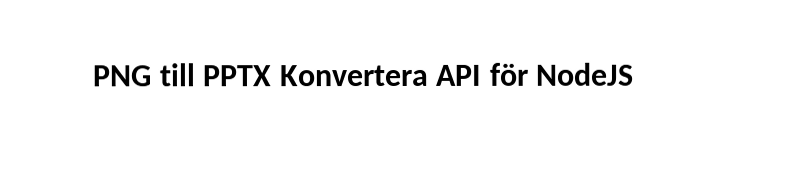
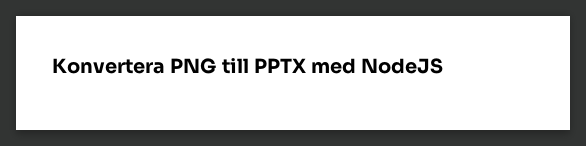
- PNG till PPTX Konvertera API för NodeJS
+ Konvertera PNG till PPTX med NodeJS

